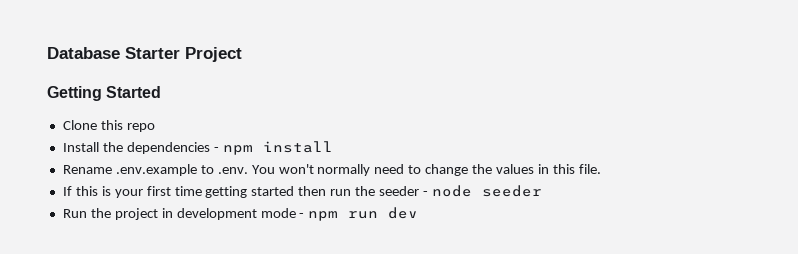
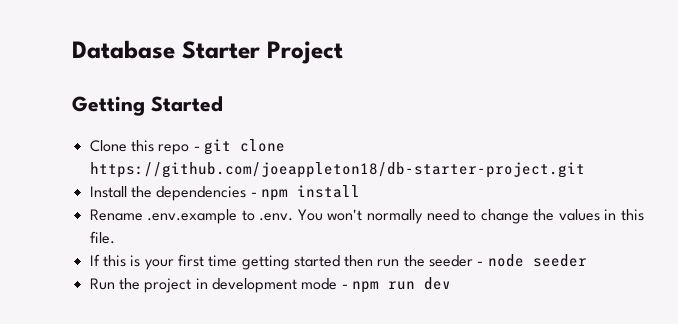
- Clone this repo
+ Clone this repo - git clone https://github.com/joeappleton18/db-starter-project.git

